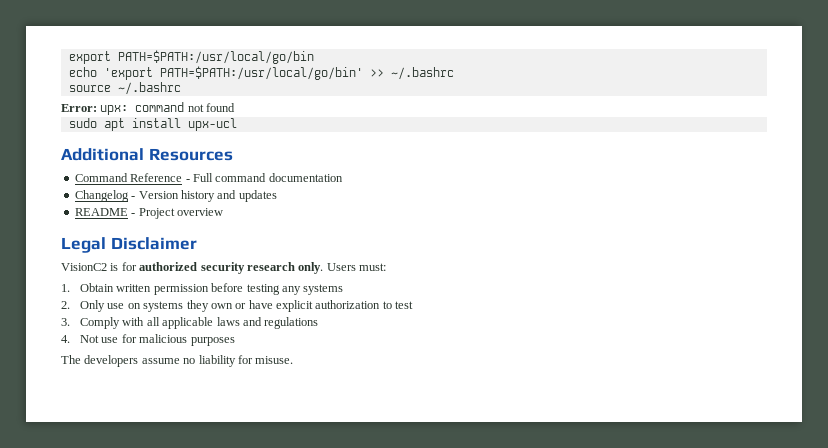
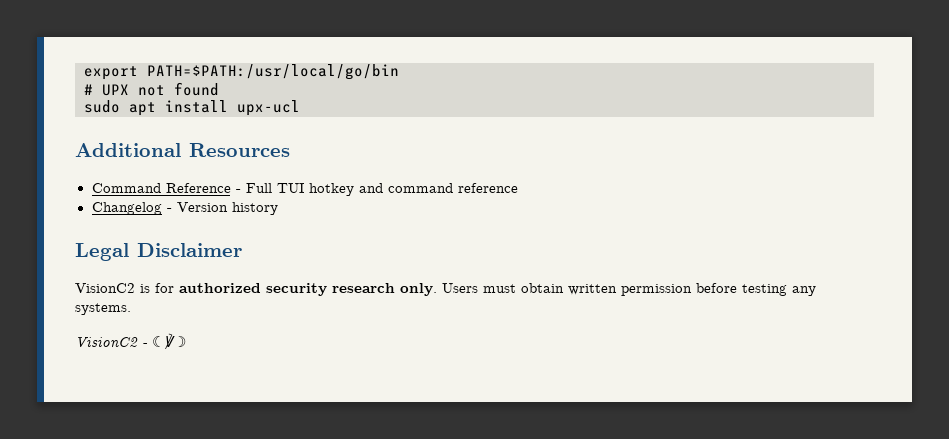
- echo 'export PATH=$PATH:/usr/local/go/bin' >> ~/.bashrc
- source ~/.bashrc
- Error: upx: command not found
+ # UPX not found
- Command Reference - Full command documentation
+ Command Reference - Full TUI hotkey and command reference
- Changelog - Version history and updates
- README - Project overview
+ Changelog - Version history
- Users must:
- 1. Obtain written permission before testing any systems
- 2. Only use on systems they own or have explicit authorization to test
- 3. Comply with all applicable laws and regulations
- 4. Not use for malicious purposes
- The developers assume no liability for misuse.
+ Users must obtain written permission before testing any systems.
+ VisionC2 - ☾℣☽

